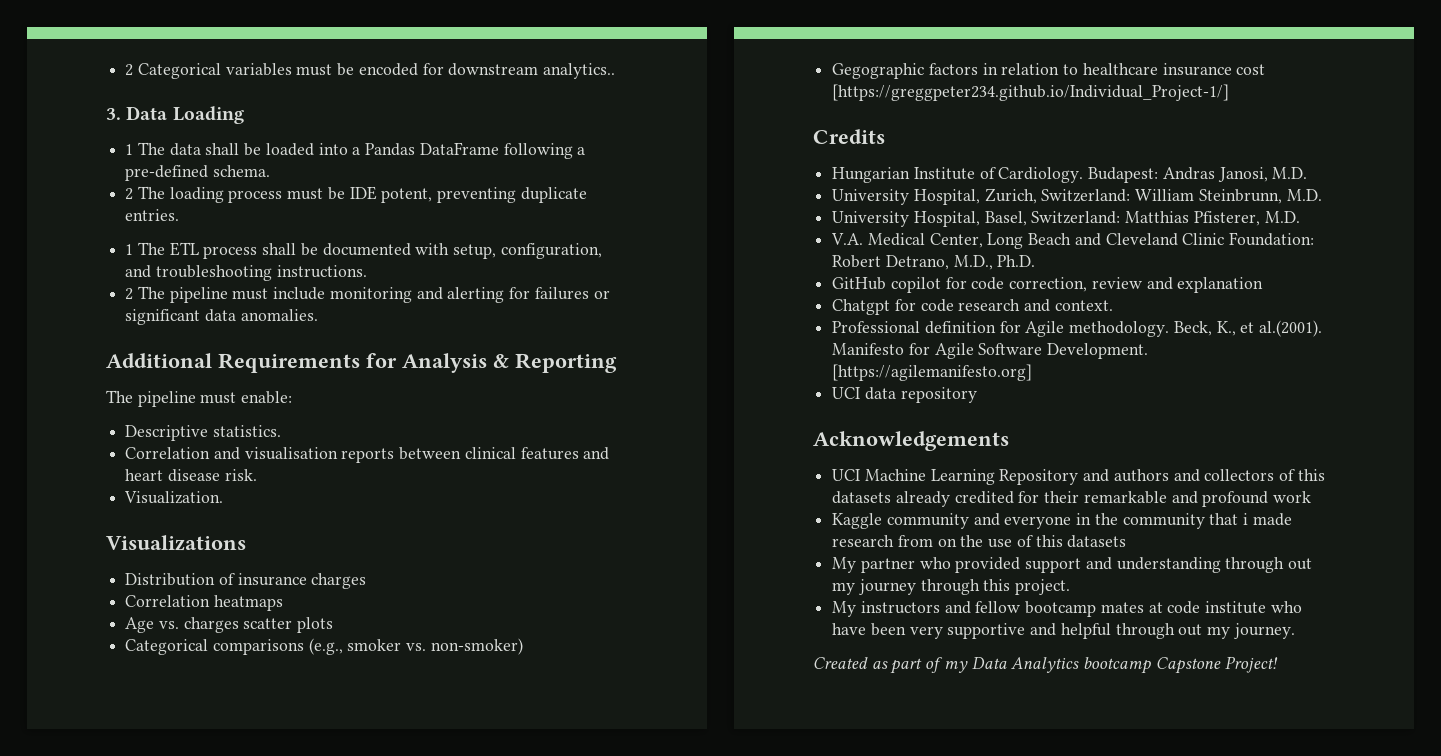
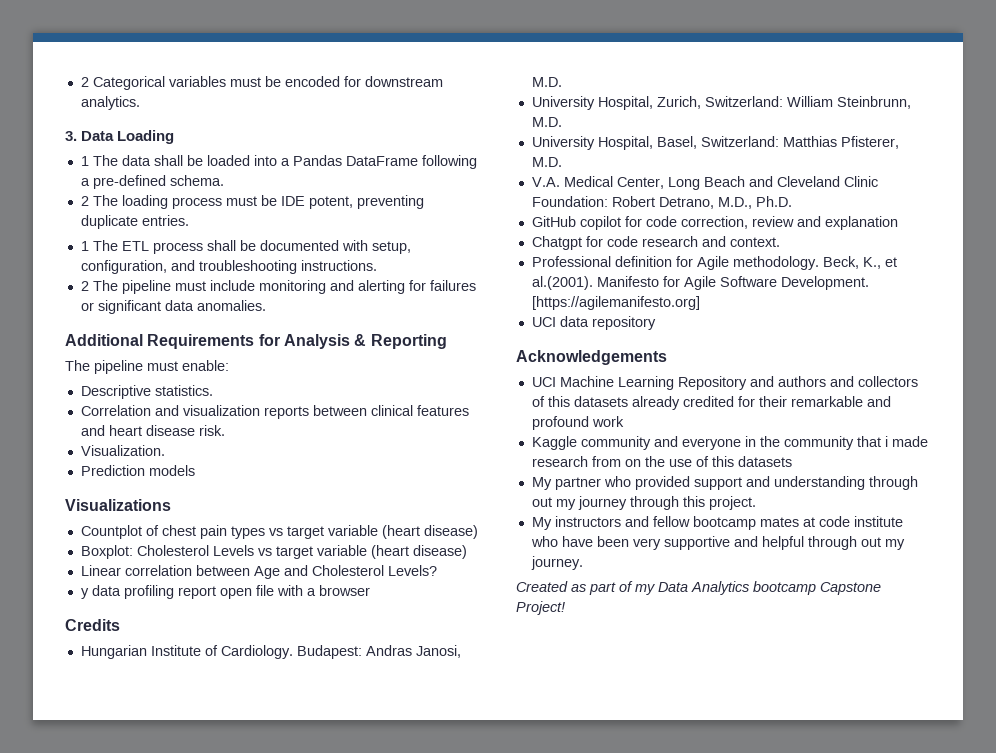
- 2 Categorical variables must be encoded for downstream analytics..
+ 2 Categorical variables must be encoded for downstream analytics.
- Correlation and visualisation reports between clinical features and heart disease risk.
+ Correlation and visualization reports between clinical features and heart disease risk.
+ Prediction models
- Distribution of insurance charges
- Correlation heatmaps
- Age vs. charges scatter plots
- Categorical comparisons (e.g., smoker vs. non-smoker)
- Gegographic factors in relation to healthcare insurance cost [https://greggpeter234.github.io/Individual_Project-1/]
+ Countplot of chest pain types vs target variable (heart disease)
+ Boxplot: Cholesterol Levels vs target variable (heart disease)
+ Linear correlation between Age and Cholesterol Levels?
+ y data profiling report open file with a browser

